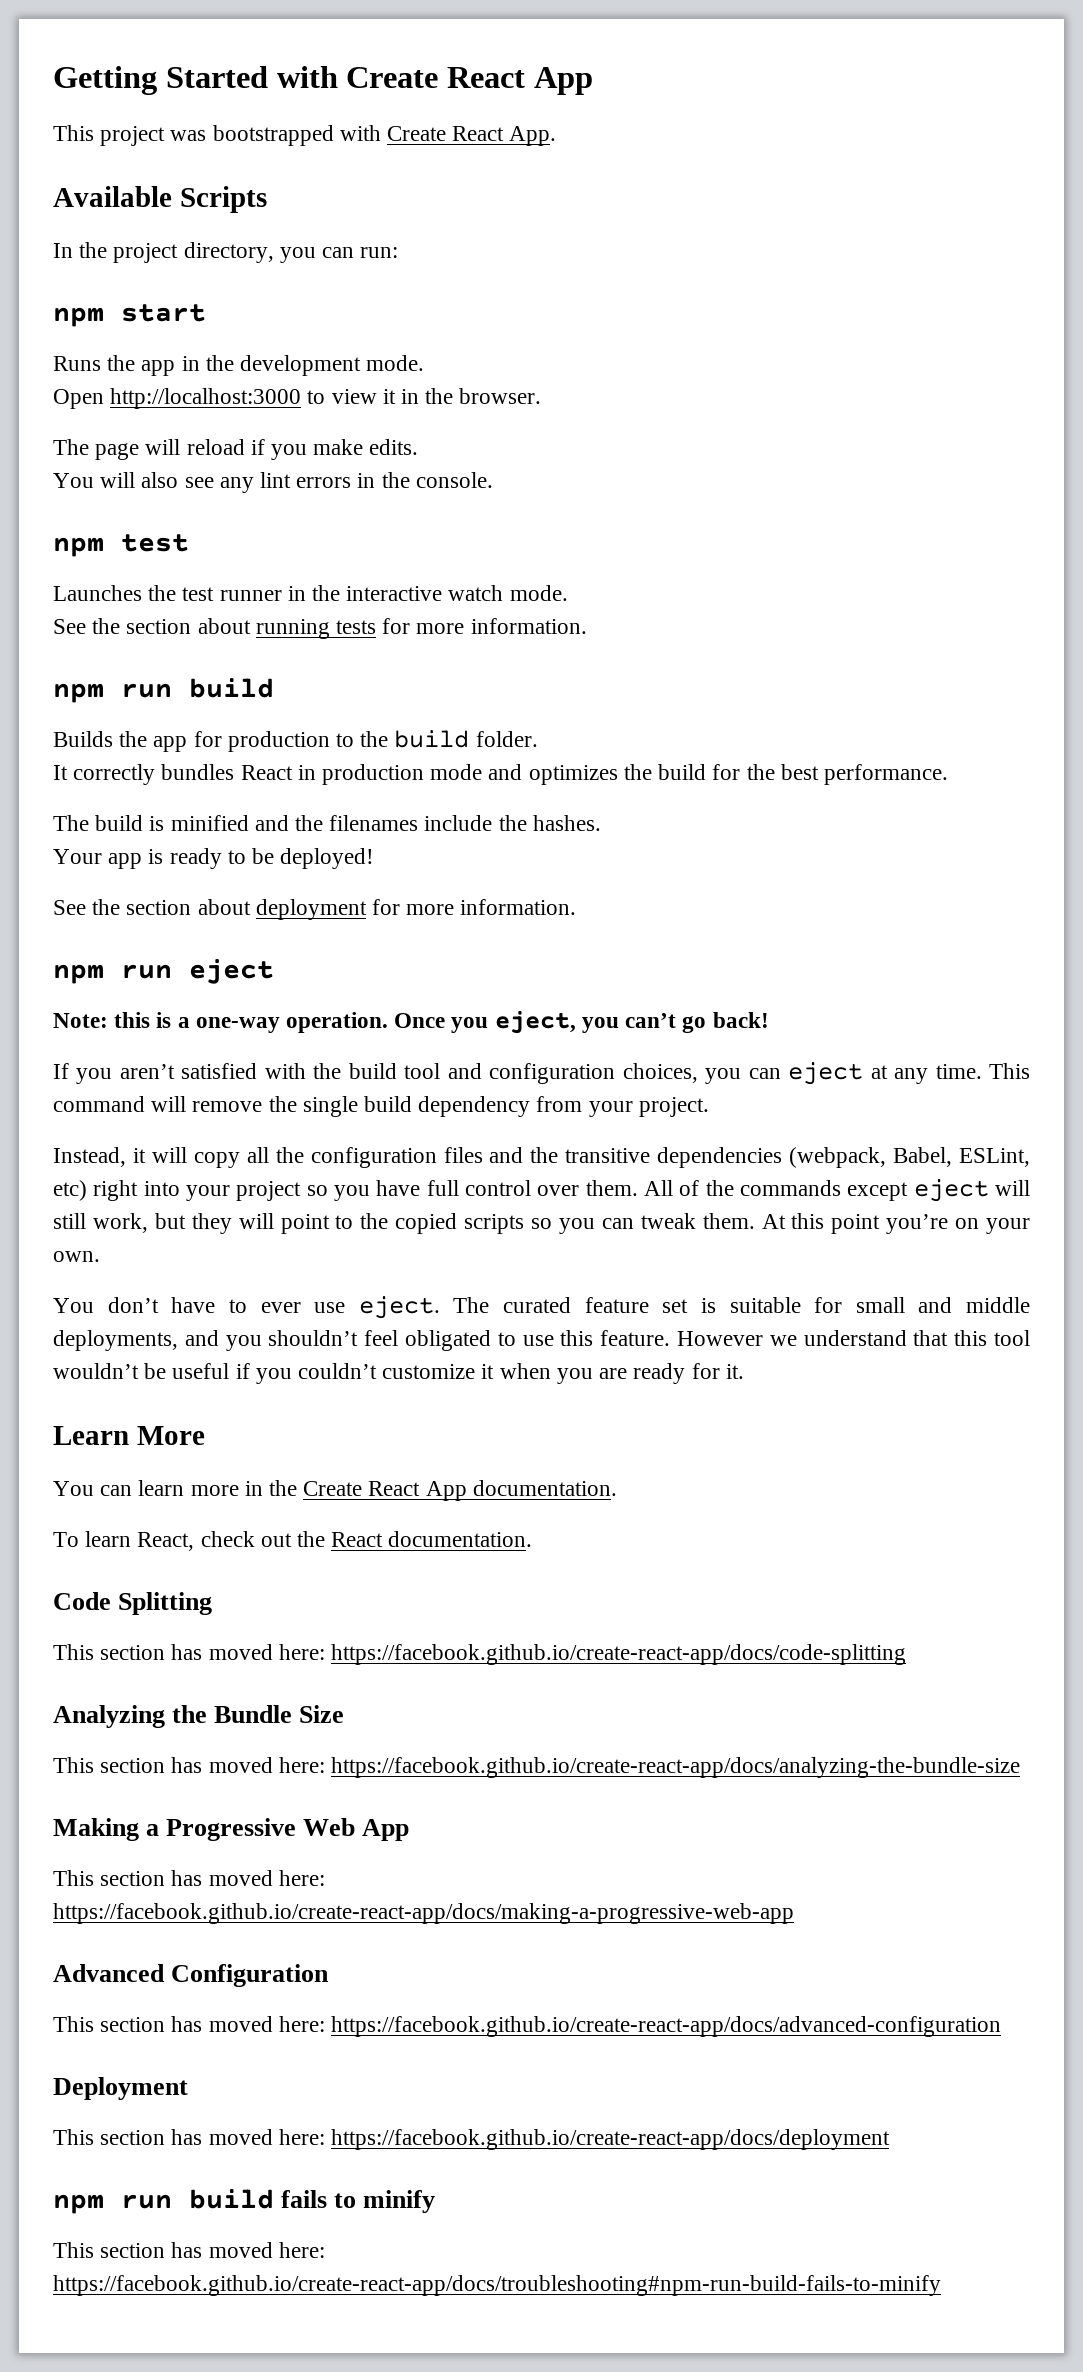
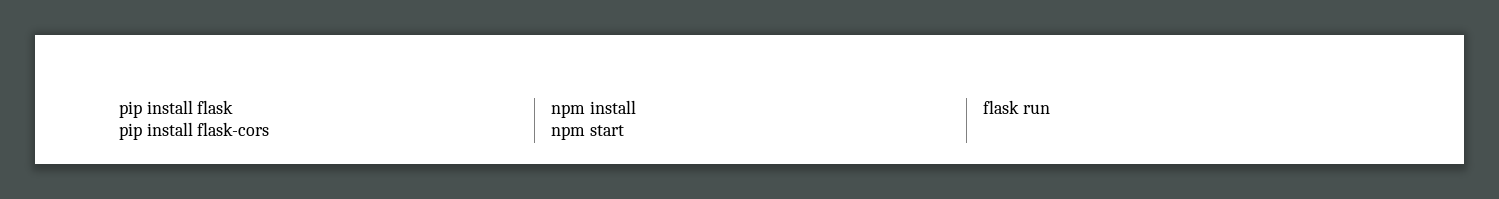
- Getting Started with Create React App
- This project was bootstrapped with Create React App.
- Available Scripts
- In the project directory, you can run:
+ pip install flask
+ pip install flask-cors
+ npm install
  npm start
- Runs the app in the development mode.
- Open http://localhost:3000 to view it in the browser.
- The page will reload if you make edits.
- You will also see any lint errors in the console.
- npm test
- Launches the test runner in the interactive watch mode.
- See the section about running tests for more information.
- npm run build
- Builds the app for production to the build folder.
- It correctly bundles React in production mode and optimizes the build for the best performance.
- The build is minified and the filenames include the hashes.
- Your app is ready to be deployed!
- See the section about deployment for more information.
- npm run eject
- Note: this is a one-way operation. Once you eject, you can’t go back!
- If you aren’t satisfied with the build tool and configuration choices, you can eject at any time. This command will remove the single build dependency from your project.
- Instead, it will copy all the configuration files and the transitive dependencies (webpack, Babel, ESLint, etc) right into your project so you have full control over them. All of the commands except eject will still work, but they will point to the copied scripts so you can tweak them. At this point you’re on your own.
- You don’t have to ever use eject. The curated feature set is suitable for small and middle deployments, and you shouldn’t feel obligated to use this feature. However we understand that this tool wouldn’t be useful if you couldn’t customize it when you are ready for it.
- Learn More
- You can learn more in the Create React App documentation.
- To learn React, check out the React documentation.
- Code Splitting
- This section has moved here: https://facebook.github.io/create-react-app/docs/code-splitting
- Analyzing the Bundle Size
- This section has moved here: https://facebook.github.io/create-react-app/docs/analyzing-the-bundle-size
- Making a Progressive Web App
- This section has moved here: https://facebook.github.io/create-react-app/docs/making-a-progressive-web-app
- Advanced Configuration
- This section has moved here: https://facebook.github.io/create-react-app/docs/advanced-configuration
- Deployment
- This section has moved here: https://facebook.github.io/create-react-app/docs/deployment
- npm run build fails to minify
- This section has moved here: https://facebook.github.io/create-react-app/docs/troubleshooting#npm-run-build-fails-to-minify
+ flask run

